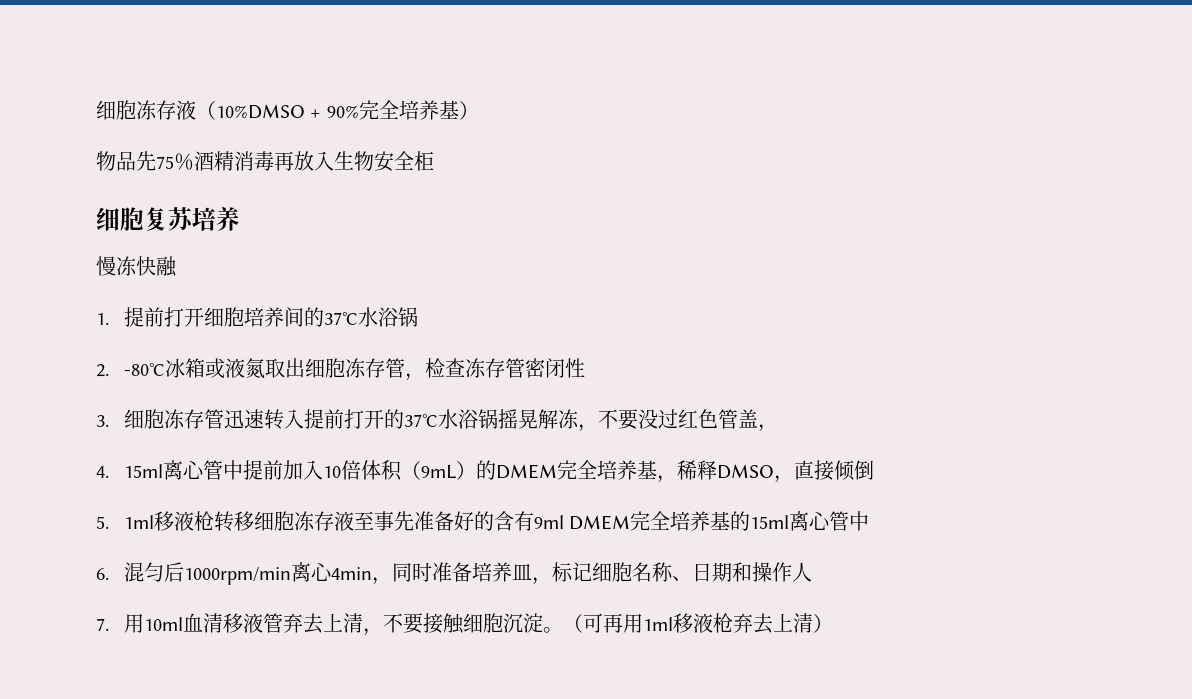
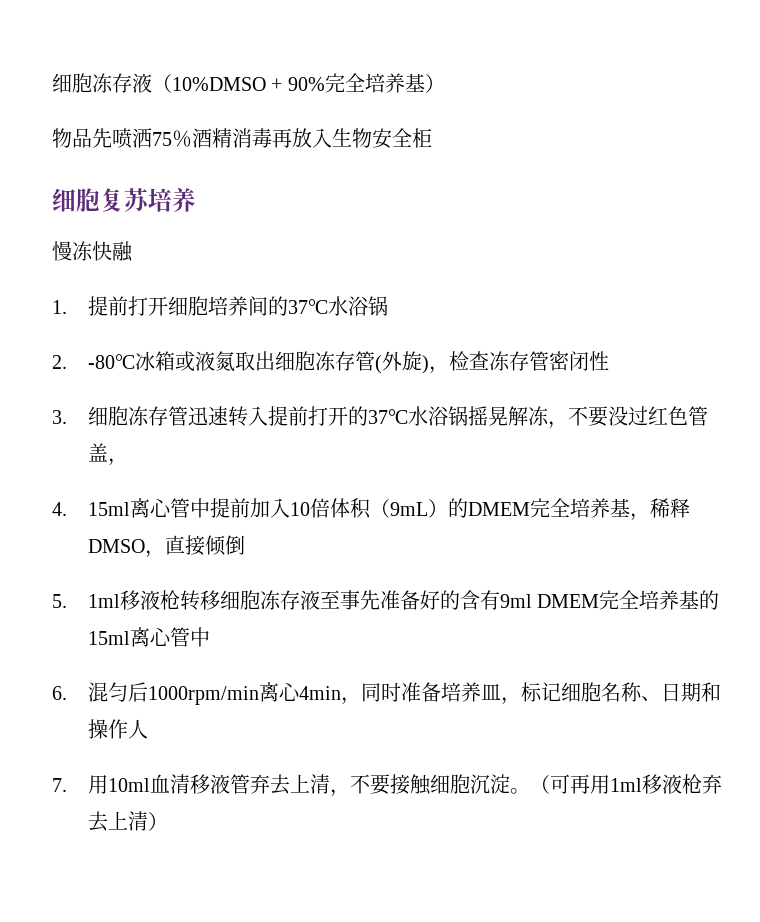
- 物品先75％酒精消毒再放入生物安全柜
+ 物品先喷洒75％酒精消毒再放入生物安全柜
- 2. -80℃冰箱或液氮取出细胞冻存管，检查冻存管密闭性
+ 2. -80℃冰箱或液氮取出细胞冻存管(外旋)，检查冻存管密闭性

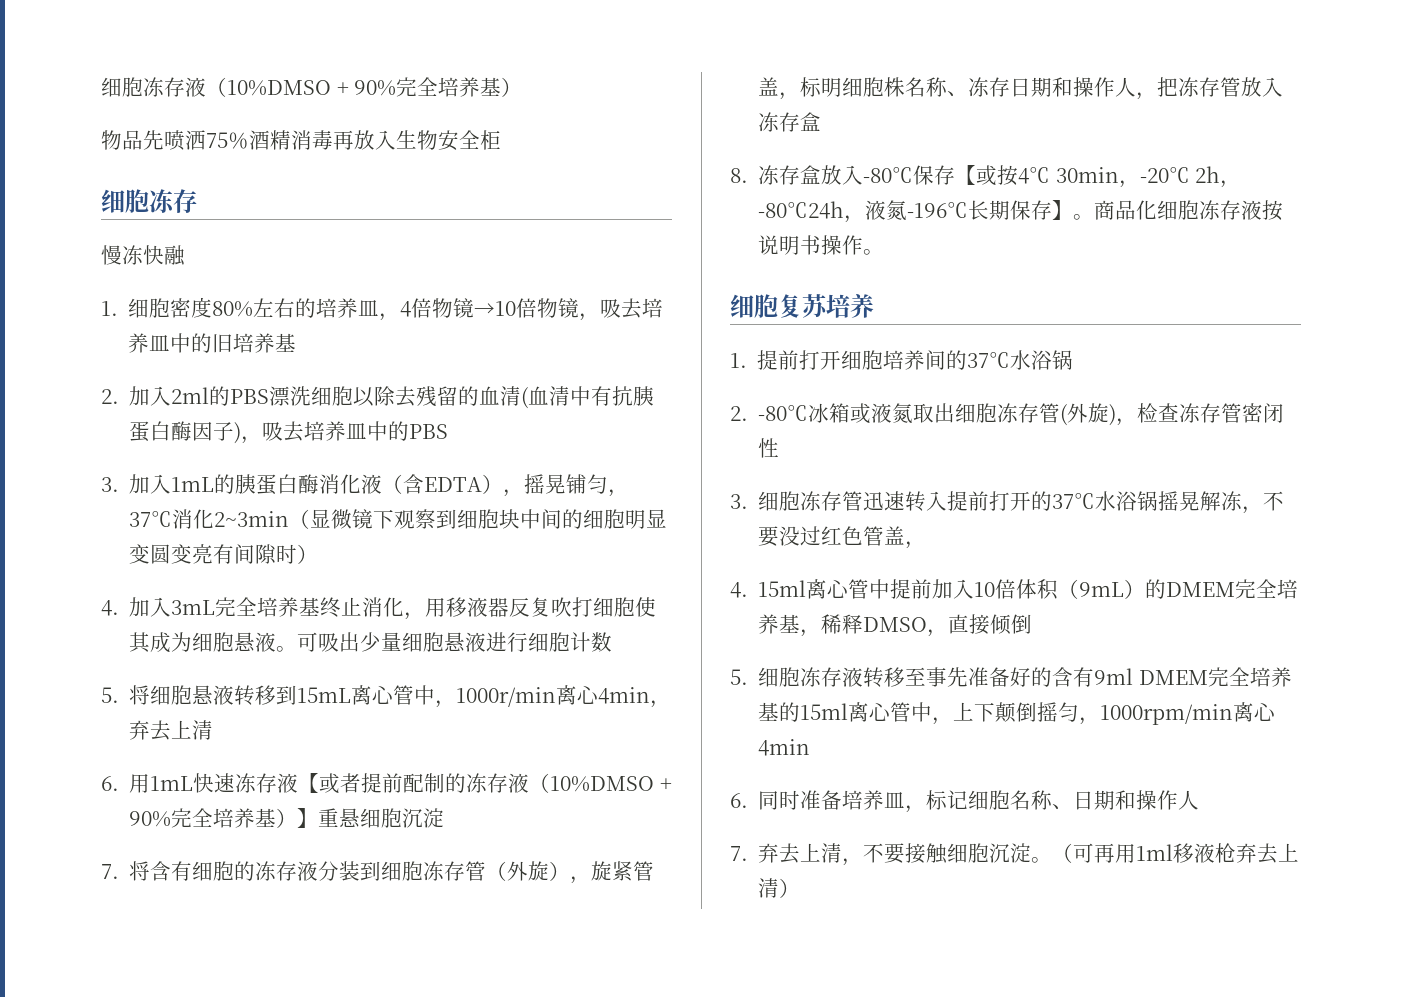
  物品先喷洒75％酒精消毒再放入生物安全柜
- 细胞复苏培养
+ 细胞冻存
+ 1.细胞密度80%左右的培养皿，4倍物镜→10倍物镜，吸去培养皿中的旧培养基
+ 2.加入2ml的PBS漂洗细胞以除去残留的血清(血清中有抗胰蛋白酶因子)，吸去培养皿中的PBS
+ 3.加入1mL的胰蛋白酶消化液（含EDTA），摇晃铺匀，37℃消化2~3min（显微镜下观察到细胞块中间的细胞明显变圆变亮有间隙时）
+ 4.加入3mL完全培养基终止消化，用移液器反复吹打细胞使其成为细胞悬液。可吸出少量细胞悬液进行细胞计数
+ 5.将细胞悬液转移到15mL离心管中，1000r/min离心4min，弃去上清
+ 6.用1mL快速冻存液【或者提前配制的冻存液（10%DMSO + 90%完全培养基）】重悬细胞沉淀
+ 7.将含有细胞的冻存液分装到细胞冻存管（外旋），旋紧管盖，标明细胞株名称、冻存日期和操作人，把冻存管放入冻存盒
+ 8.冻存盒放入-80℃保存【或按4℃ 30min，-20℃ 2h，-80℃24h，液氮-196℃长期保存】。商品化细胞冻存液按说明书操作。
+ 细胞复苏培养
- 5. 1ml移液枪转移细胞冻存液至事先准备好的含有9ml DMEM完全培养基的15ml离心管中
- 6.混匀后1000rpm/min离心4min，同时准备培养皿，标记细胞名称、日期和操作人
+ 5.细胞冻存液转移至事先准备好的含有9ml DMEM完全培养基的15ml离心管中，上下颠倒摇匀，1000rpm/min离心4min
+ 6.同时准备培养皿，标记细胞名称、日期和操作人
- 7.用10ml血清移液管弃去上清，不要接触细胞沉淀。
+ 7.弃去上清，不要接触细胞沉淀。

